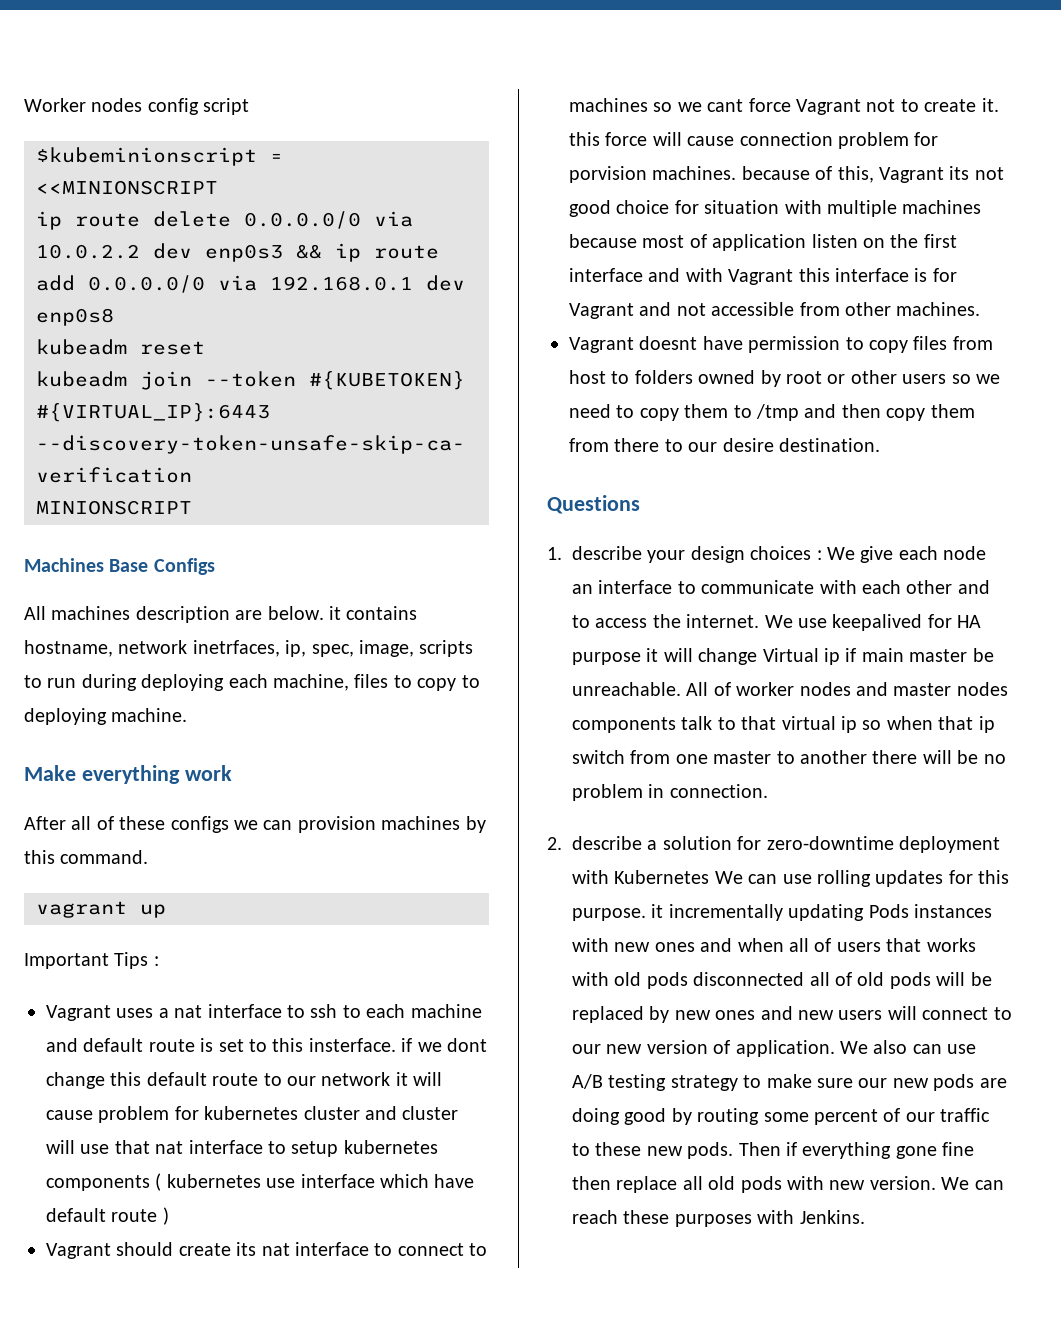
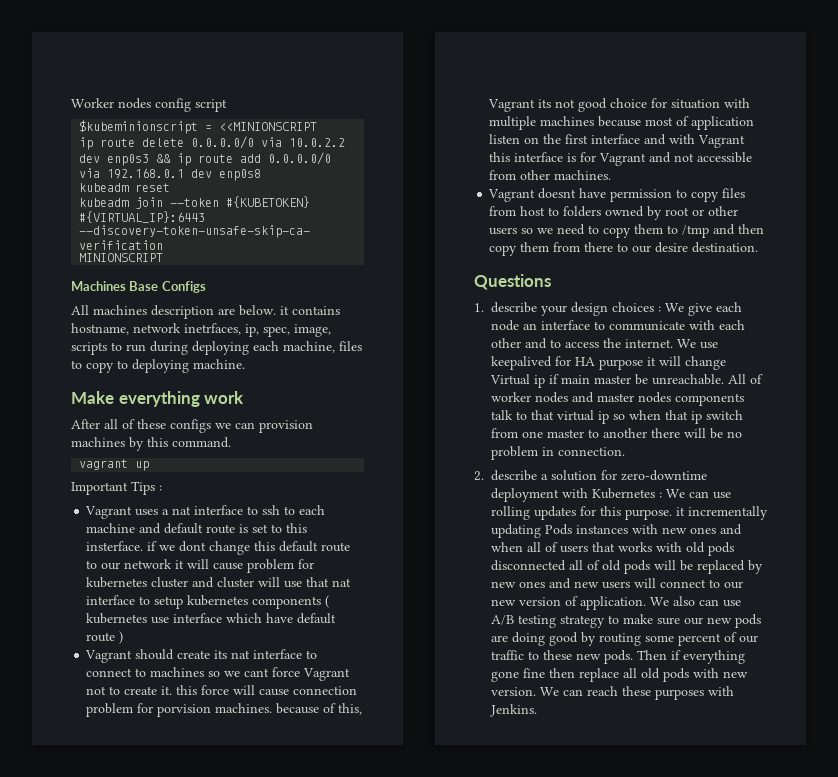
- 2. describe a solution for zero-downtime deployment with Kubernetes We can use rolling updates for this purpose. it incrementally updating Pods instances with new ones and when all of users that works with old pods disconnected all of old pods will be replaced by new ones and new users will connect to our new version of application.
+ 2. describe a solution for zero-downtime deployment with Kubernetes : We can use rolling updates for this purpose. it incrementally updating Pods instances with new ones and when all of users that works with old pods disconnected all of old pods will be replaced by new ones and new users will connect to our new version of application.

